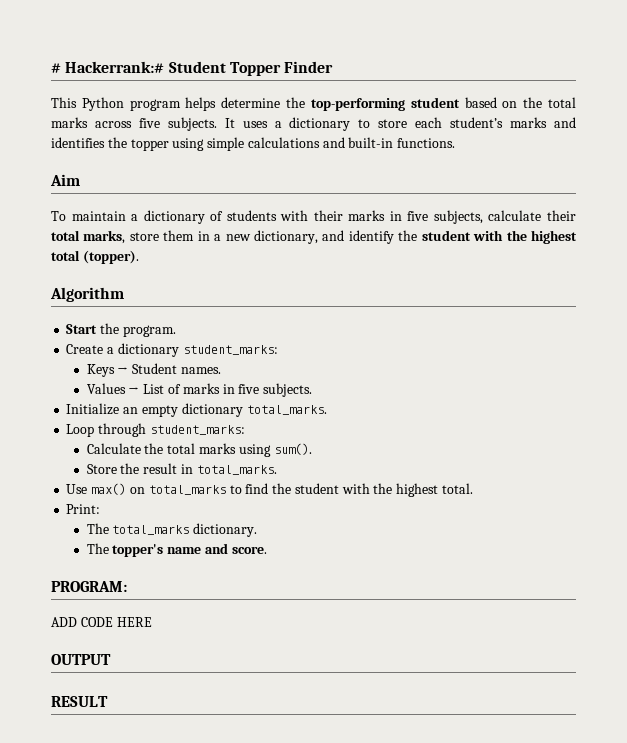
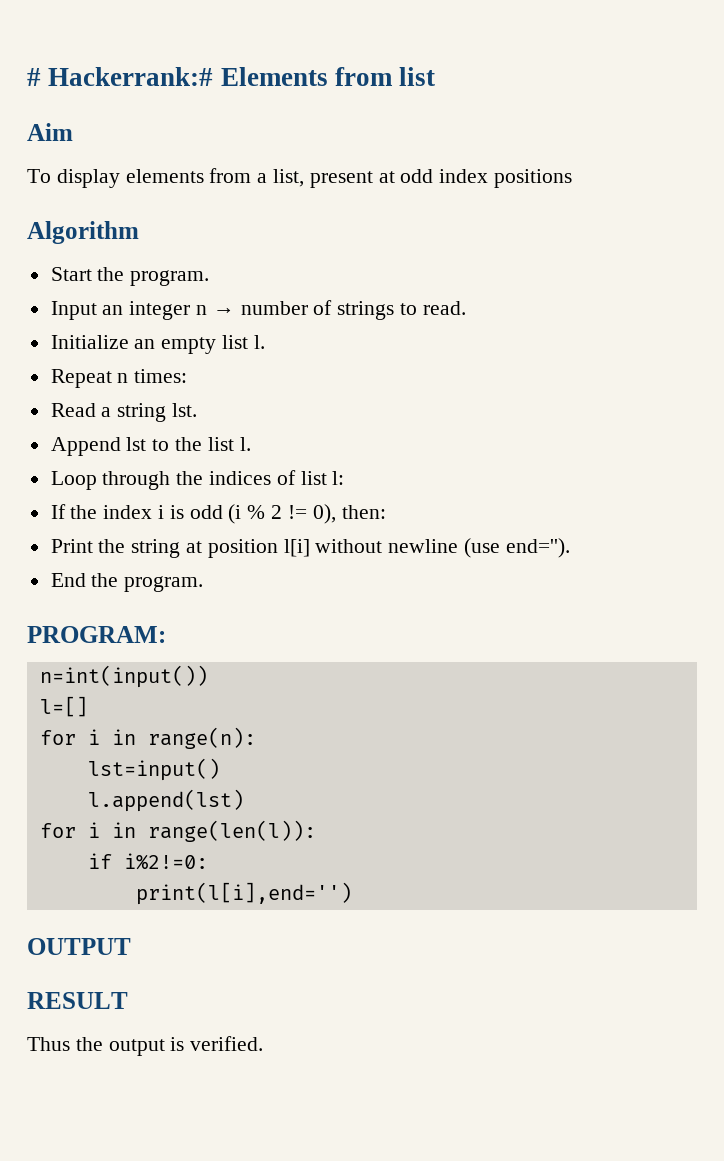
- # Hackerrank:# Student Topper Finder
- This Python program helps determine the top-performing student based on the total marks across five subjects. It uses a dictionary to store each student’s marks and identifies the topper using simple calculations and built-in functions.
+ # Hackerrank:# Elements from list
  Aim
- To maintain a dictionary of students with their marks in five subjects, calculate their total marks, store them in a new dictionary, and identify the student with the highest total (topper).
+ To display elements from a list, present at odd index positions
  Algorithm
  Start the program.
- Create a dictionary student_marks:
- Keys → Student names.
- Values → List of marks in five subjects.
- Initialize an empty dictionary total_marks.
- Loop through student_marks:
- Calculate the total marks using sum().
- Store the result in total_marks.
- Use max() on total_marks to find the student with the highest total.
- Print:
- The total_marks dictionary.
- The topper's name and score.
+ Input an integer n → number of strings to read.
+ Initialize an empty list l.
+ Repeat n times:
+ Read a string lst.
+ Append lst to the list l.
+ Loop through the indices of list l:
+ If the index i is odd (i % 2 != 0), then:
+ Print the string at position l[i] without newline (use end='').
+ End the program.
  PROGRAM:
- ADD CODE HERE
+ n=int(input())
+ l=[]
+ for i in range(n):
+ lst=input()
+ l.append(lst)
+ for i in range(len(l)):
+ if i%2!=0:
+ print(l[i],end='')
  OUTPUT
  RESULT
+ Thus the output is verified.

